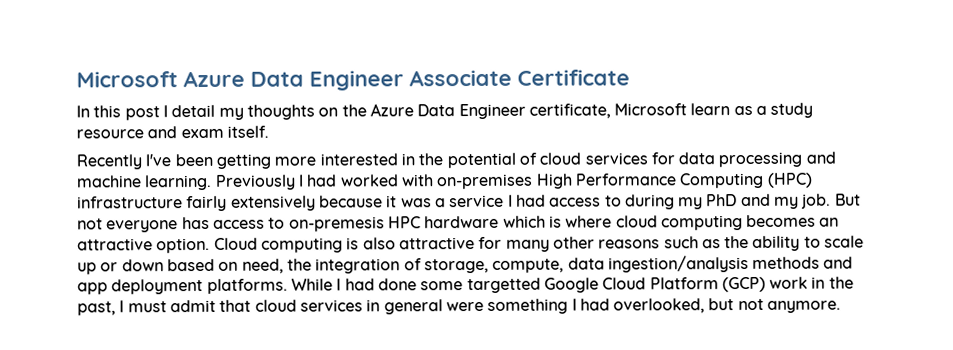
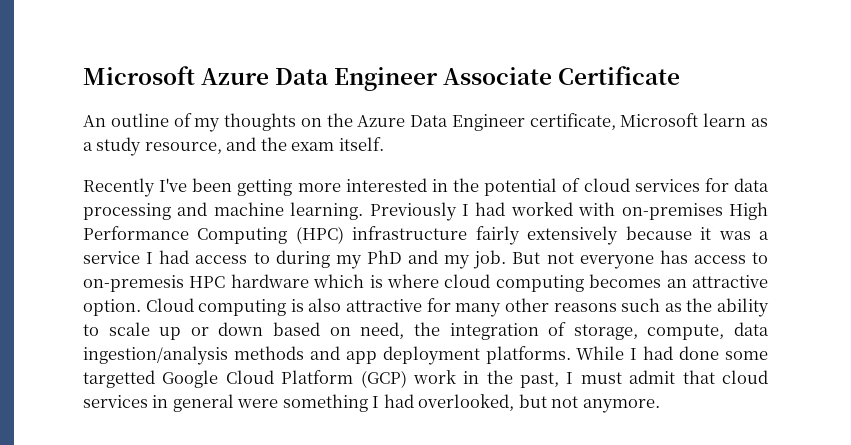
- In this post I detail my thoughts on the Azure Data Engineer certificate, Microsoft learn as a study resource and exam itself.
+ An outline of my thoughts on the Azure Data Engineer certificate, Microsoft learn as a study resource, and the exam itself.

